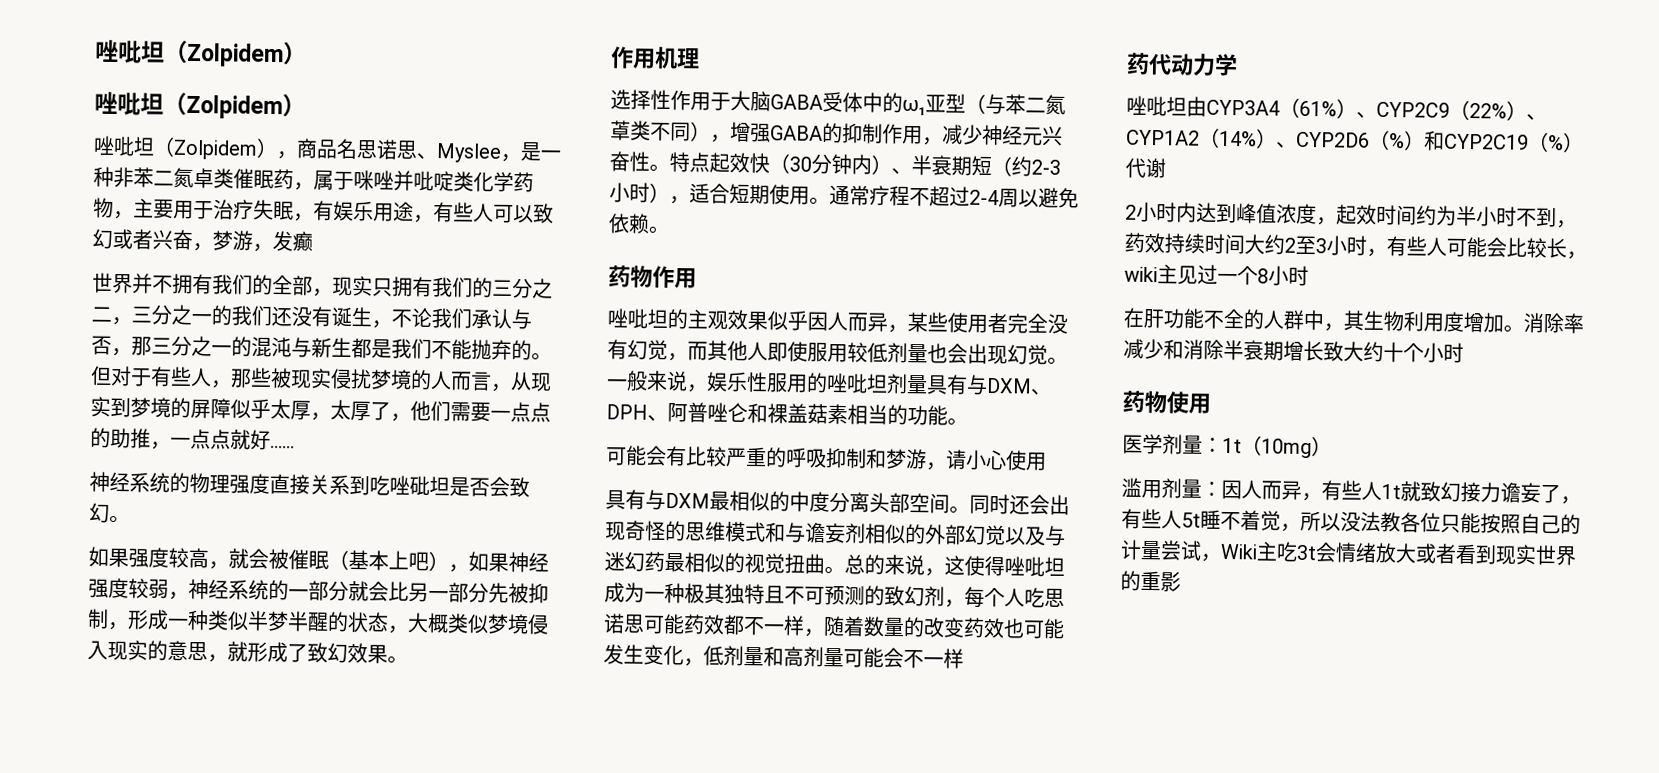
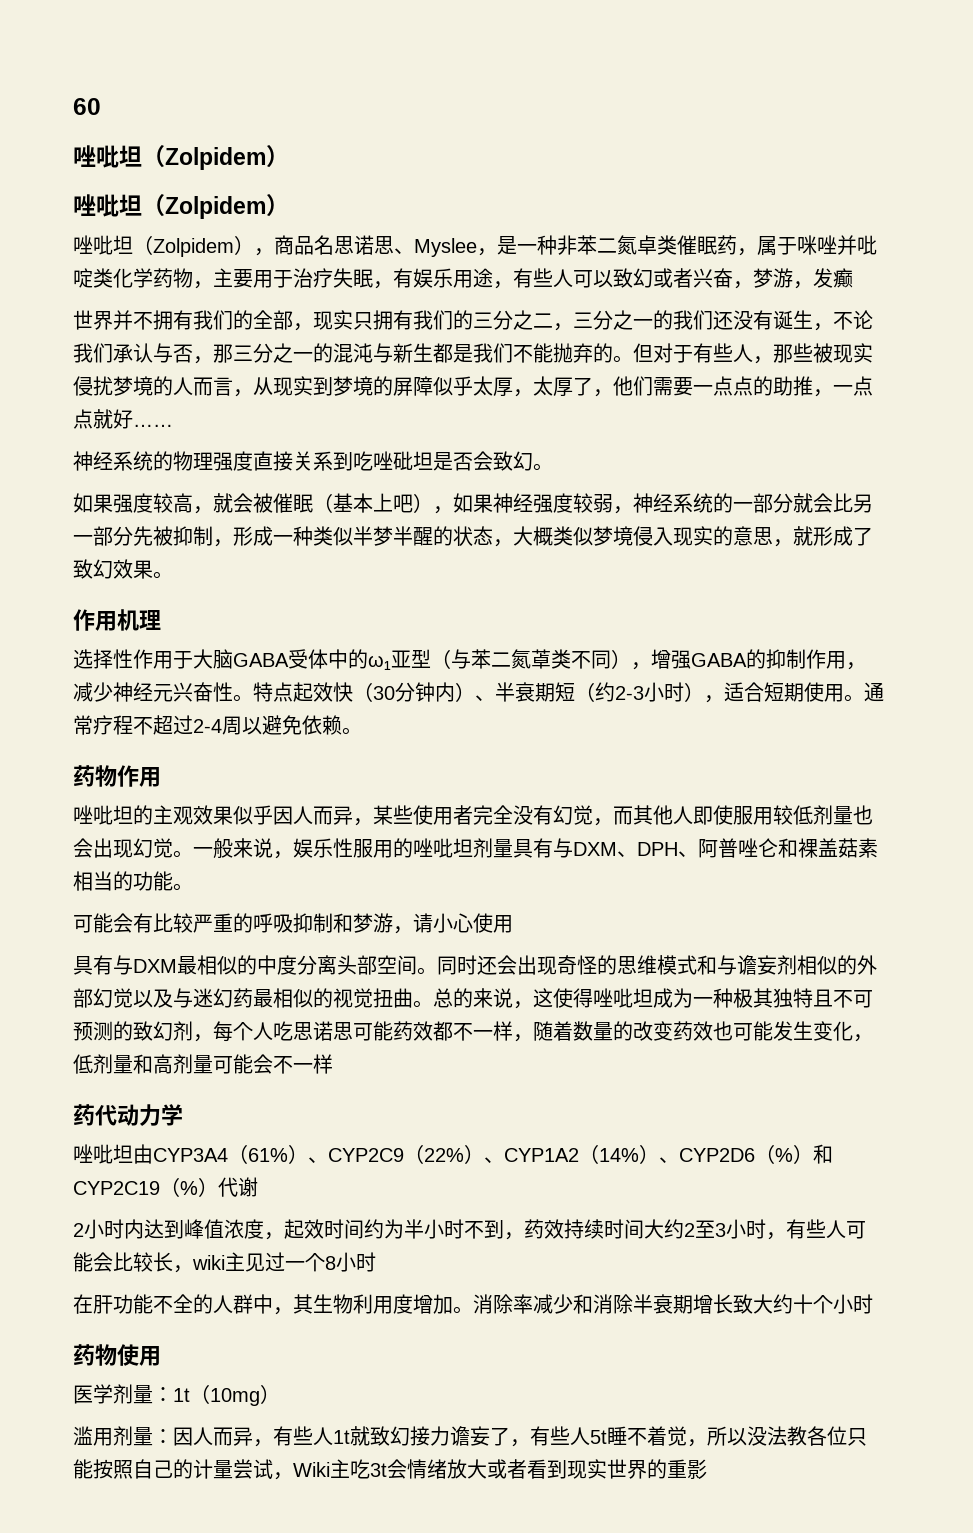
+ 60

